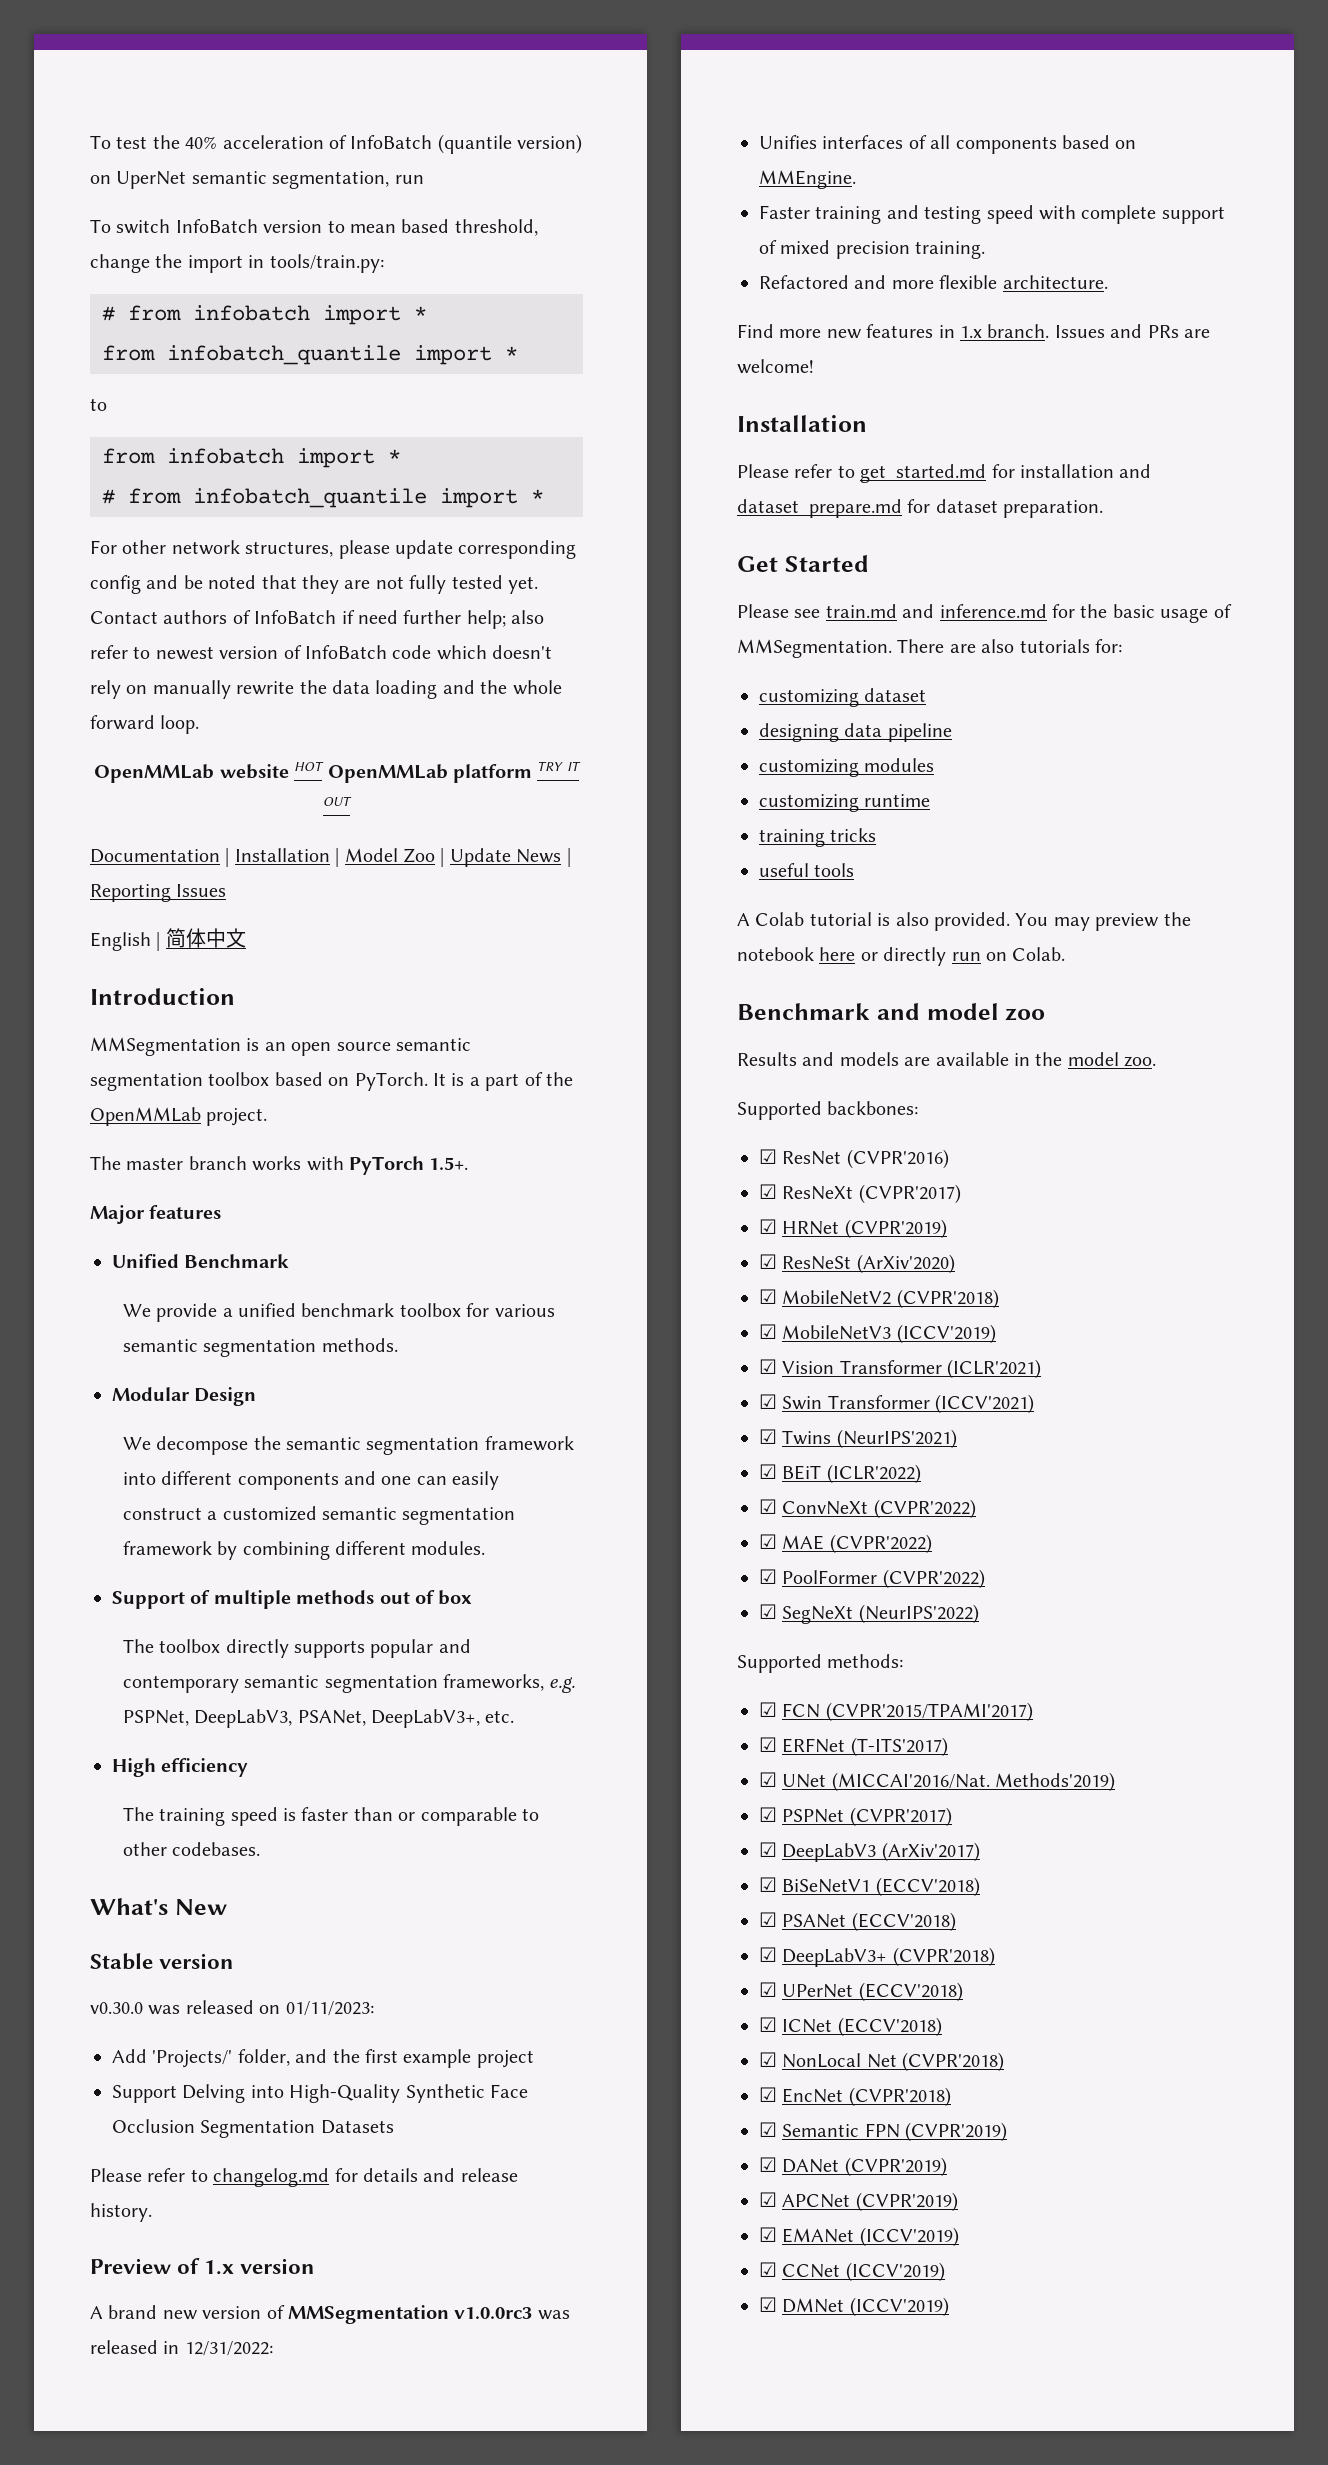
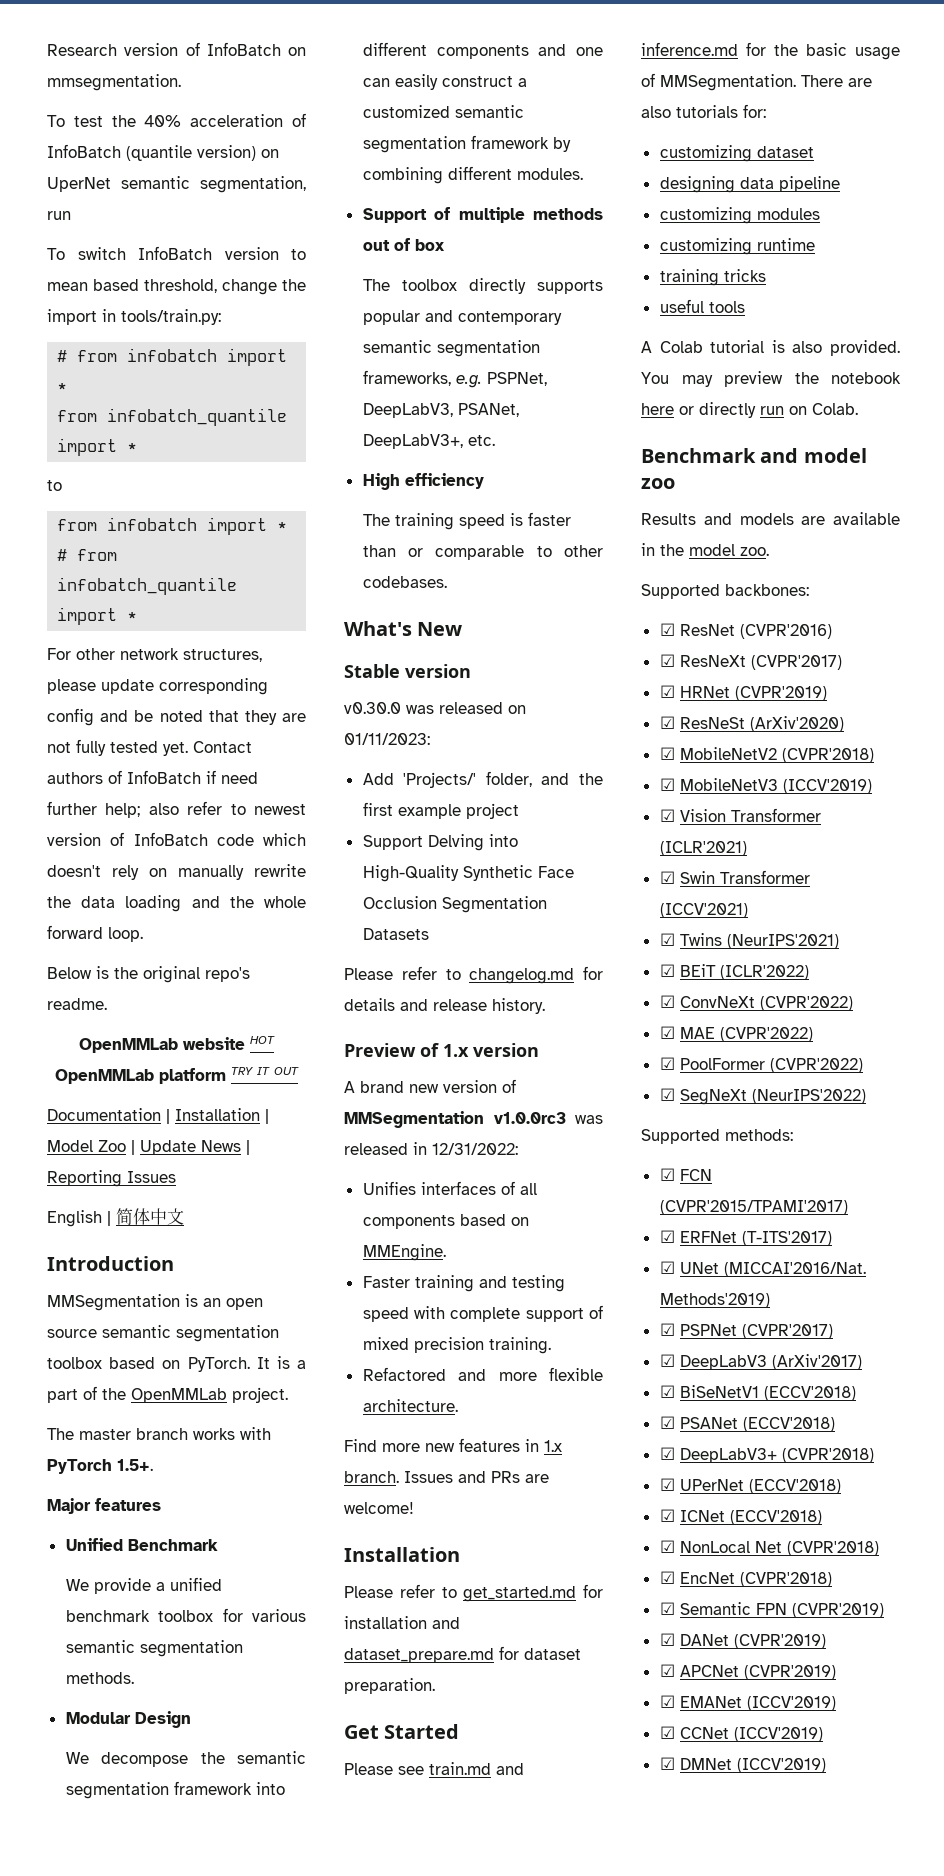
+ Research version of InfoBatch on mmsegmentation.
+ Below is the original repo's readme.

